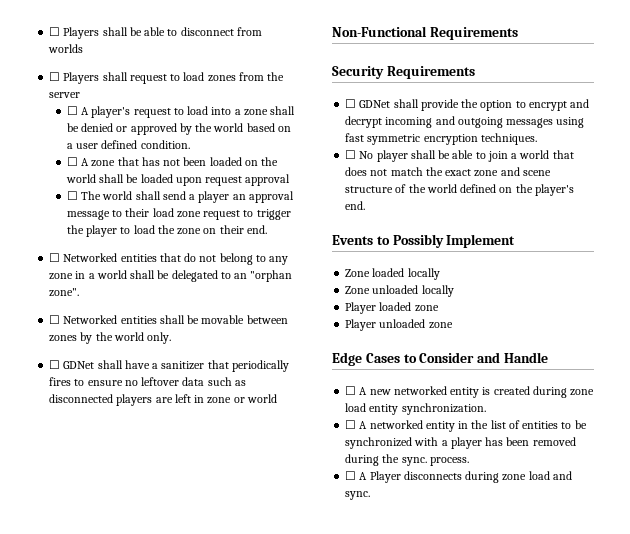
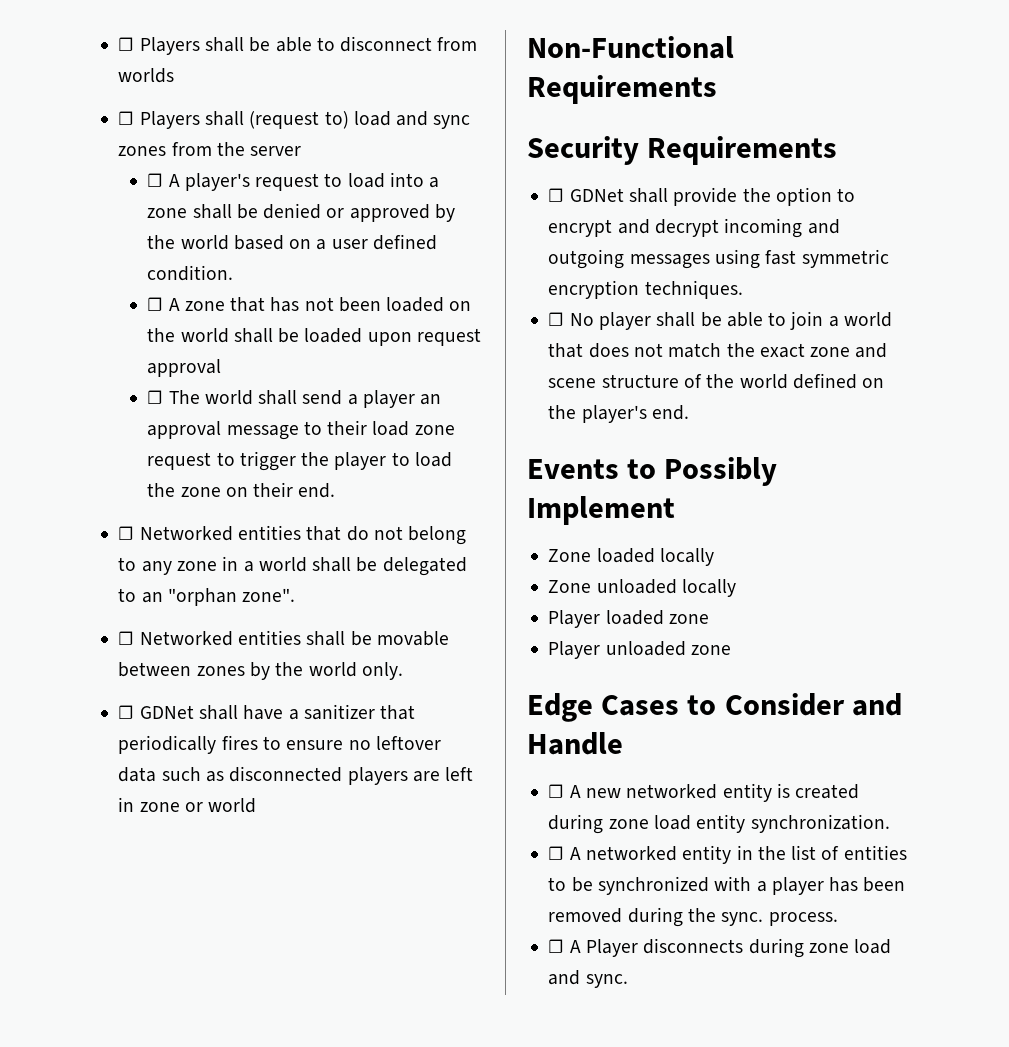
- ☐ Players shall request to load zones from the server
+ ☐ Players shall (request to) load and sync zones from the server

